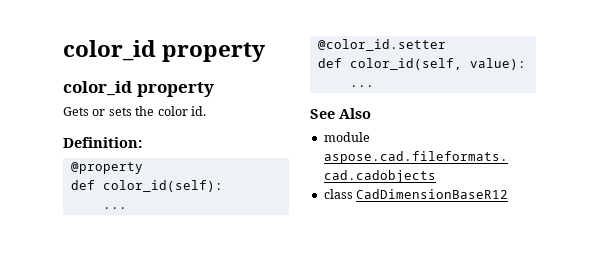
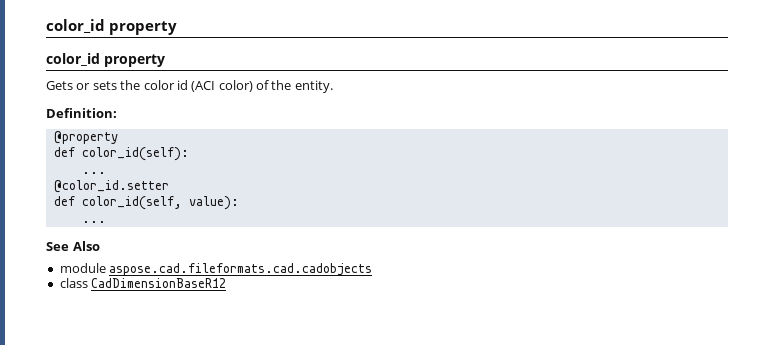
- Gets or sets the color id.
+ Gets or sets the color id (ACI color) of the entity.

